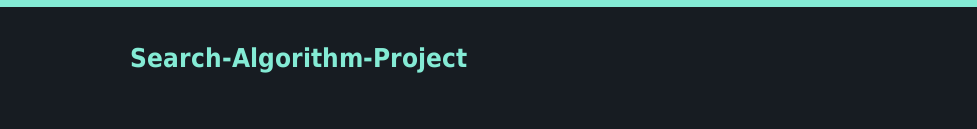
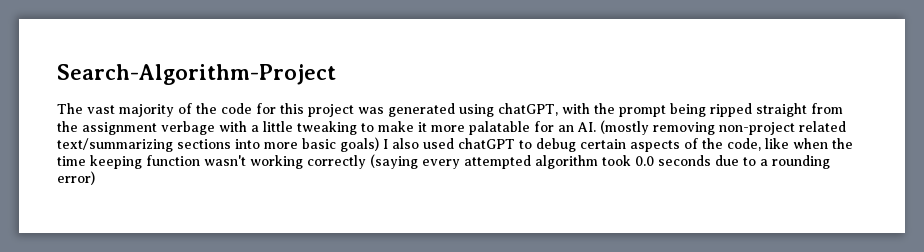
+ The vast majority of the code for this project was generated using chatGPT, with the prompt being ripped straight from the assignment verbage with a little tweaking to make it more palatable for an AI. (mostly removing non-project related text/summarizing sections into more basic goals) I also used chatGPT to debug certain aspects of the code, like when the time keeping function wasn't working correctly (saying every attempted algorithm took 0.0 seconds due to a rounding error)

